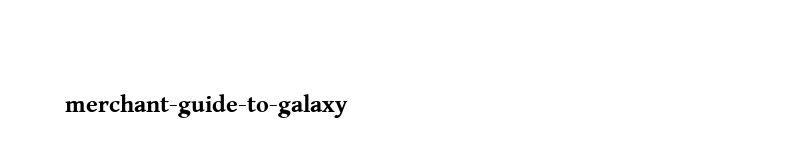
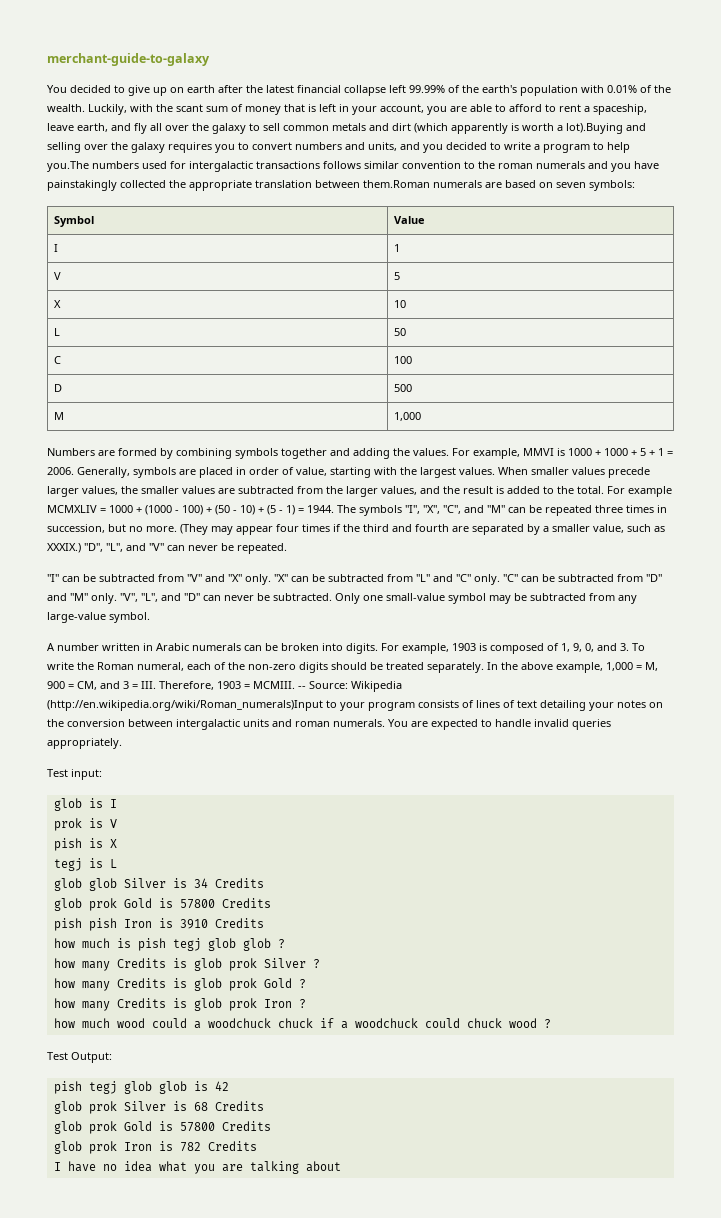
+ You decided to give up on earth after the latest financial collapse left 99.99% of the earth's population with 0.01% of the wealth. Luckily, with the scant sum of money that is left in your account, you are able to afford to rent a spaceship, leave earth, and fly all over the galaxy to sell common metals and dirt (which apparently is worth a lot).Buying and selling over the galaxy requires you to convert numbers and units, and you decided to write a program to help you.The numbers used for intergalactic transactions follows similar convention to the roman numerals and you have painstakingly collected the appropriate translation between them.Roman numerals are based on seven symbols:
+ Symbol | Value
+ I | 1
+ V | 5
+ X | 10
+ L | 50
+ C | 100
+ D | 500
+ M | 1,000
+ Numbers are formed by combining symbols together and adding the values. For example, MMVI is 1000 + 1000 + 5 + 1 = 2006. Generally, symbols are placed in order of value, starting with the largest values. When smaller values precede larger values, the smaller values are subtracted from the larger values, and the result is added to the total. For example MCMXLIV = 1000 + (1000 - 100) + (50 - 10) + (5 - 1) = 1944. The symbols "I", "X", "C", and "M" can be repeated three times in succession, but no more. (They may appear four times if the third and fourth are separated by a smaller value, such as XXXIX.) "D", "L", and "V" can never be repeated.
+ "I" can be subtracted from "V" and "X" only. "X" can be subtracted from "L" and "C" only. "C" can be subtracted from "D" and "M" only. "V", "L", and "D" can never be subtracted. Only one small-value symbol may be subtracted from any large-value symbol.
+ A number written in Arabic numerals can be broken into digits. For example, 1903 is composed of 1, 9, 0, and 3. To write the Roman numeral, each of the non-zero digits should be treated separately. In the above example, 1,000 = M, 900 = CM, and 3 = III. Therefore, 1903 = MCMIII. -- Source: Wikipedia (http://en.wikipedia.org/wiki/Roman_numerals)Input to your program consists of lines of text detailing your notes on the conversion between intergalactic units and roman numerals. You are expected to handle invalid queries appropriately.
+ Test input:
+ glob is I
+ prok is V
+ pish is X
+ tegj is L
+ glob glob Silver is 34 Credits
+ glob prok Gold is 57800 Credits
+ pish pish Iron is 3910 Credits
+ how much is pish tegj glob glob ?
+ how many Credits is glob prok Silver ?
+ how many Credits is glob prok Gold ?
+ how many Credits is glob prok Iron ?
+ how much wood could a woodchuck chuck if a woodchuck could chuck wood ?
+ Test Output:
+ pish tegj glob glob is 42
+ glob prok Silver is 68 Credits
+ glob prok Gold is 57800 Credits
+ glob prok Iron is 782 Credits
+ I have no idea what you are talking about

